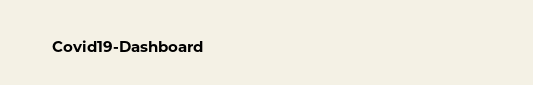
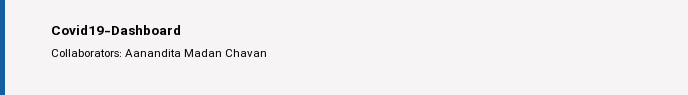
+ Collaborators: Aanandita Madan Chavan

